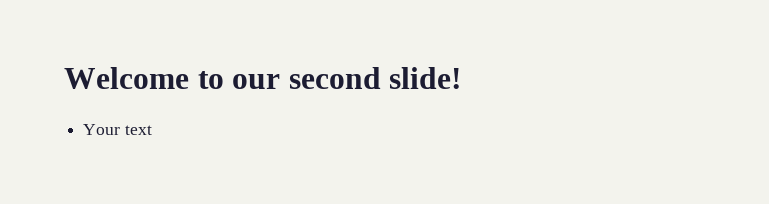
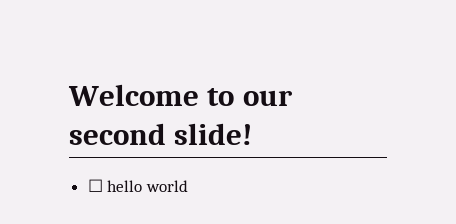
- Your text
+ ☐ hello world

